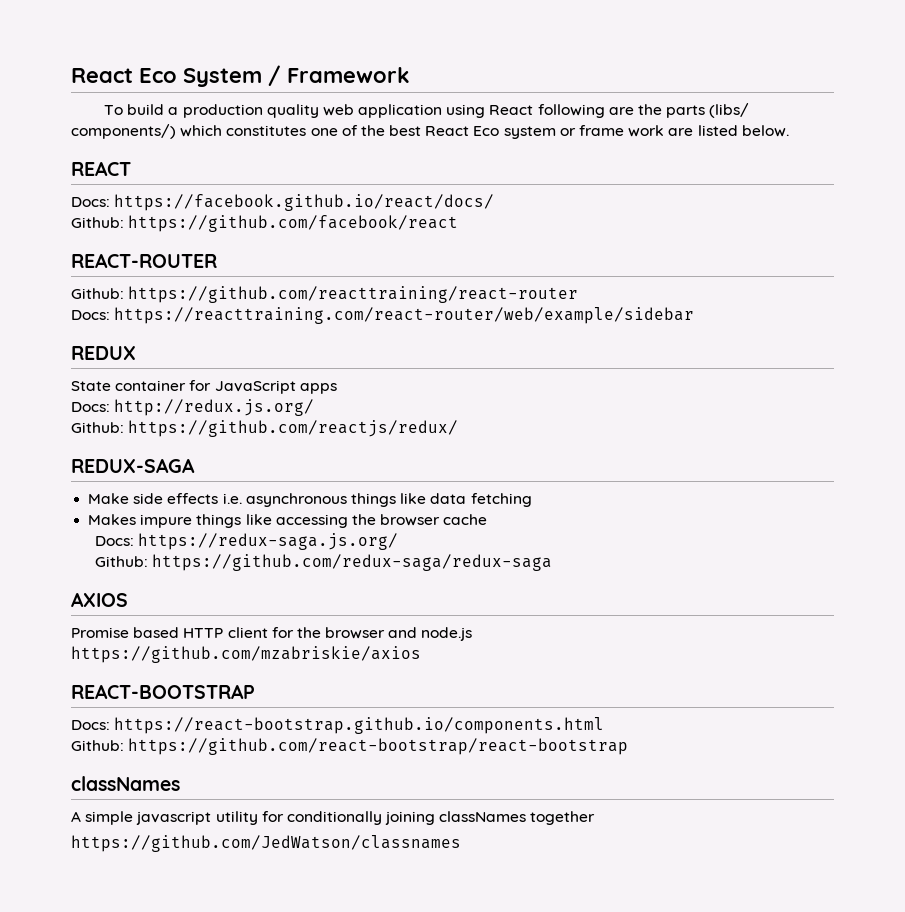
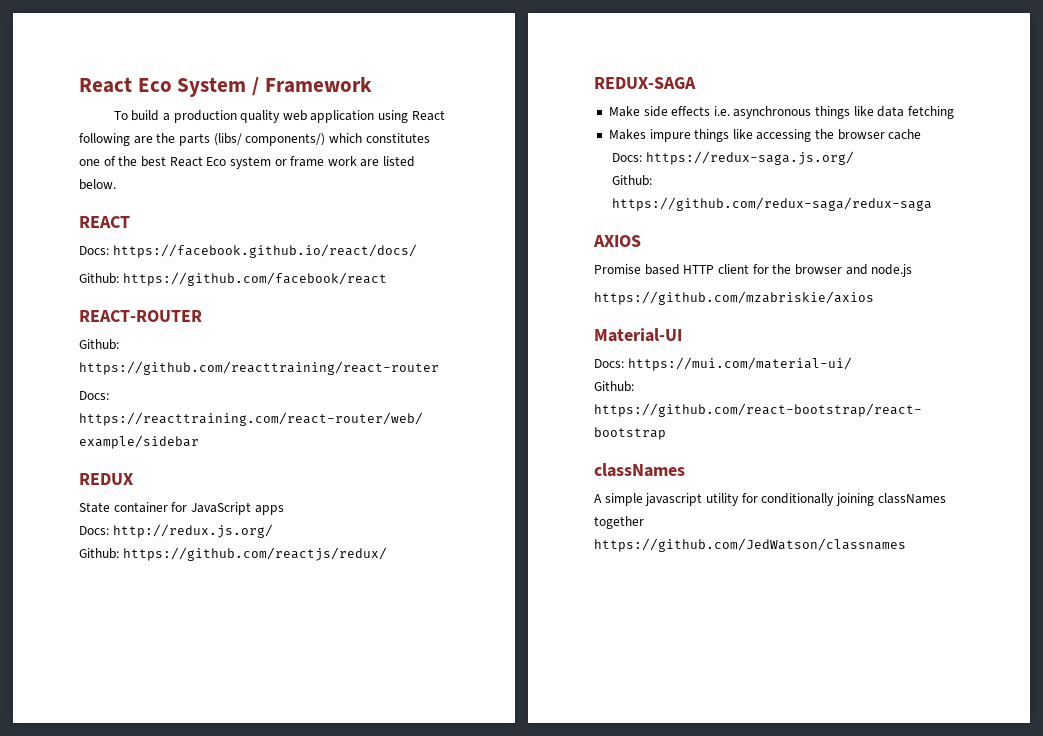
- REACT-BOOTSTRAP
- Docs: https://react-bootstrap.github.io/components.html
+ Material-UI
+ Docs: https://mui.com/material-ui/

